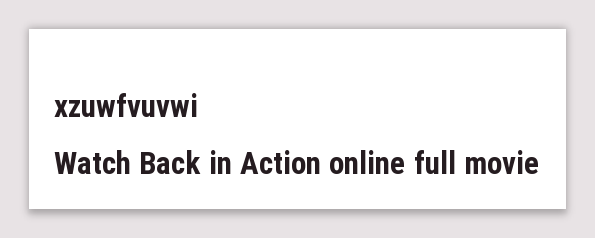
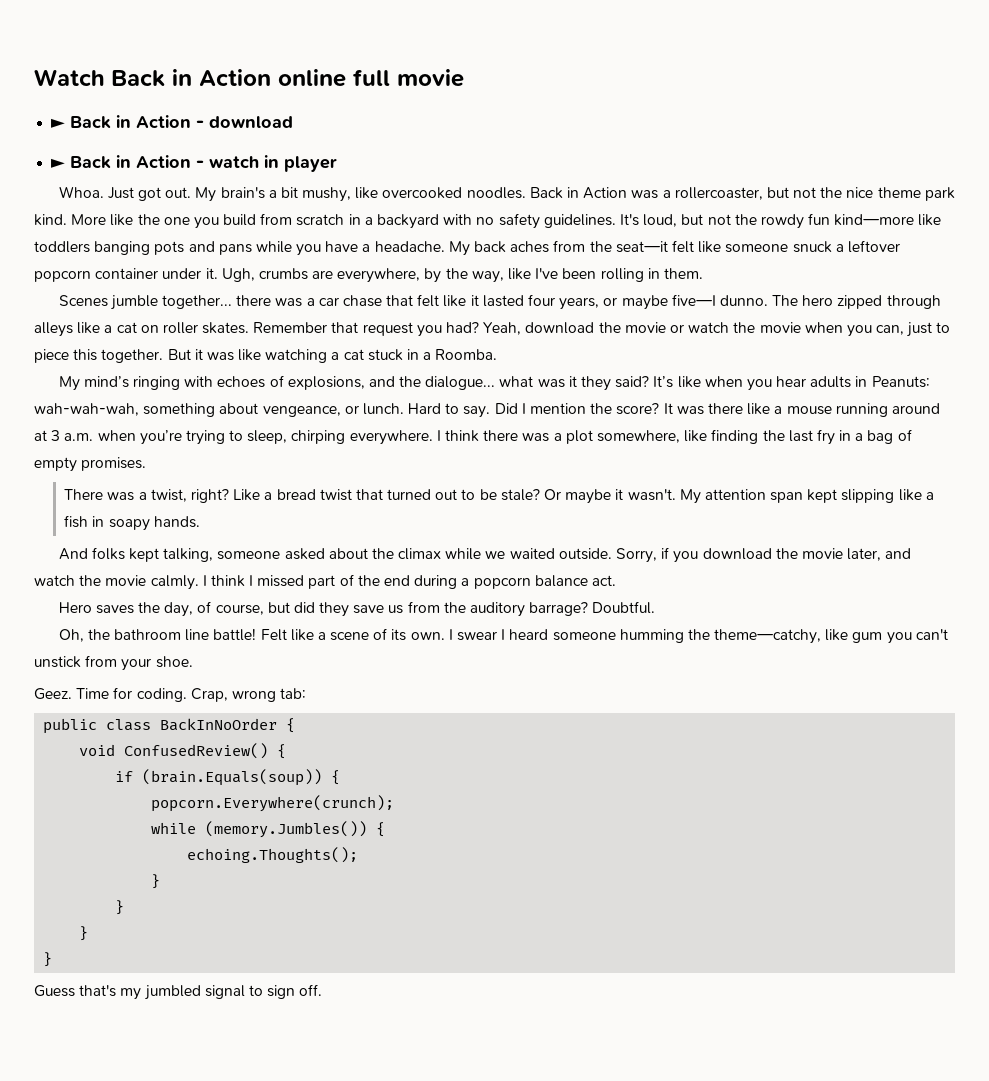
- xzuwfvuvwi
+ ► Back in Action - download
+ ► Back in Action - watch in player
+ Whoa. Just got out. My brain's a bit mushy, like overcooked noodles. Back in Action was a rollercoaster, but not the nice theme park kind. More like the one you build from scratch in a backyard with no safety guidelines. It's loud, but not the rowdy fun kind—more like toddlers banging pots and pans while you have a headache. My back aches from the seat—it felt like someone snuck a leftover popcorn container under it. Ugh, crumbs are everywhere, by the way, like I've been rolling in them.
+ Scenes jumble together... there was a car chase that felt like it lasted four years, or maybe five—I dunno. The hero zipped through alleys like a cat on roller skates. Remember that request you had? Yeah, download the movie or watch the movie when you can, just to piece this together. But it was like watching a cat stuck in a Roomba.
+ My mind’s ringing with echoes of explosions, and the dialogue... what was it they said? It’s like when you hear adults in Peanuts: wah-wah-wah, something about vengeance, or lunch. Hard to say. Did I mention the score? It was there like a mouse running around at 3 a.m. when you’re trying to sleep, chirping everywhere. I think there was a plot somewhere, like finding the last fry in a bag of empty promises.
+ There was a twist, right? Like a bread twist that turned out to be stale? Or maybe it wasn't. My attention span kept slipping like a fish in soapy hands.
+ And folks kept talking, someone asked about the climax while we waited outside. Sorry, if you download the movie later, and watch the movie calmly. I think I missed part of the end during a popcorn balance act.
+ Hero saves the day, of course, but did they save us from the auditory barrage? Doubtful.
+ Oh, the bathroom line battle! Felt like a scene of its own. I swear I heard someone humming the theme—catchy, like gum you can't unstick from your shoe.
+ Geez. Time for coding. Crap, wrong tab:
+ public class BackInNoOrder {
+ void ConfusedReview() {
+ if (brain.Equals(soup)) {
+ popcorn.Everywhere(crunch);
+ while (memory.Jumbles()) {
+ echoing.Thoughts();
+ }
+ }
+ }
+ }
+ Guess that's my jumbled signal to sign off.

